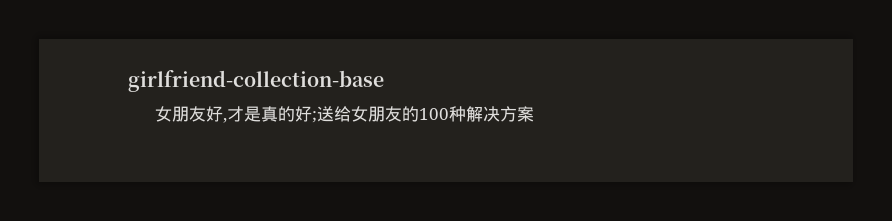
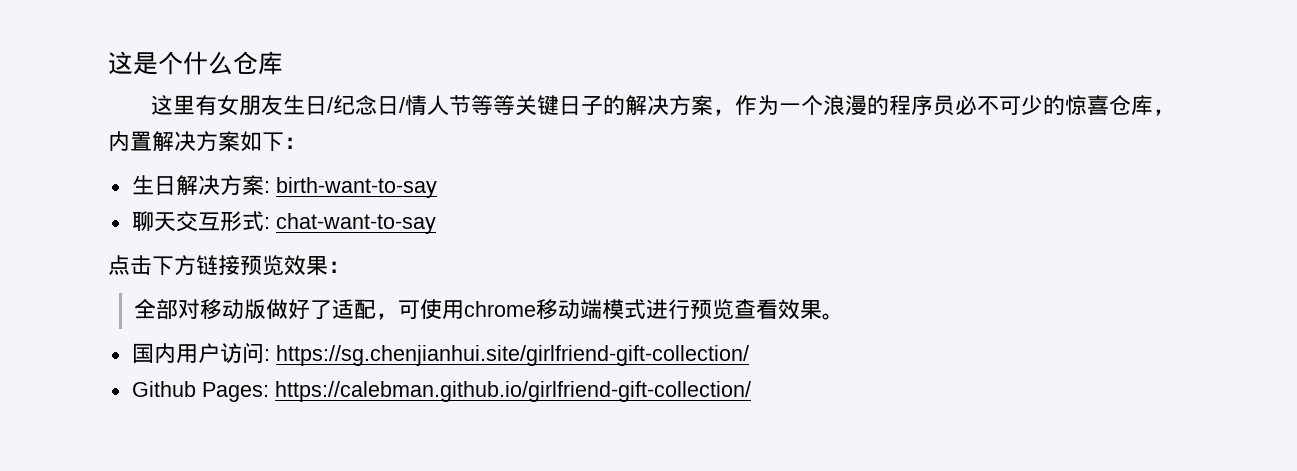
- girlfriend-collection-base
- 女朋友好,才是真的好;送给女朋友的100种解决方案
+ 这是个什么仓库
+ 这里有女朋友生日/纪念日/情人节等等关键日子的解决方案，作为一个浪漫的程序员必不可少的惊喜仓库，内置解决方案如下：
+ 生日解决方案: birth-want-to-say
+ 聊天交互形式: chat-want-to-say
+ 点击下方链接预览效果：
+ 全部对移动版做好了适配，可使用chrome移动端模式进行预览查看效果。
+ 国内用户访问: https://sg.chenjianhui.site/girlfriend-gift-collection/
+ Github Pages: https://calebman.github.io/girlfriend-gift-collection/

